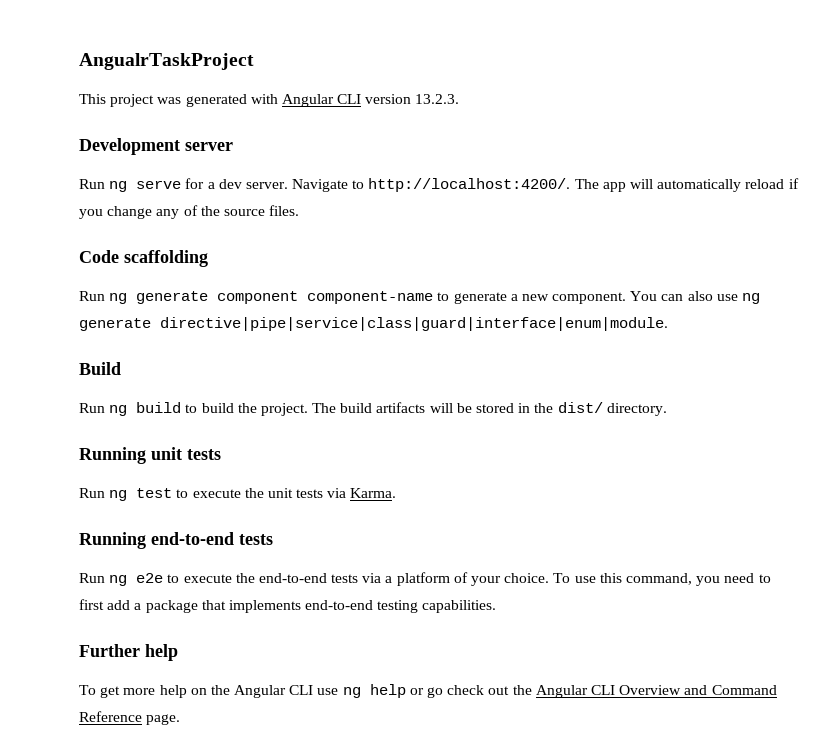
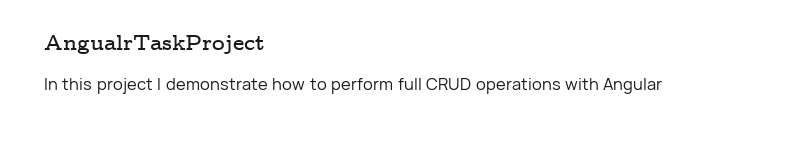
- This project was generated with Angular CLI version 13.2.3.
- Development server
- Run ng serve for a dev server. Navigate to http://localhost:4200/. The app will automatically reload if you change any of the source files.
- Code scaffolding
- Run ng generate component component-name to generate a new component. You can also use ng generate directive|pipe|service|class|guard|interface|enum|module.
- Build
- Run ng build to build the project. The build artifacts will be stored in the dist/ directory.
- Running unit tests
- Run ng test to execute the unit tests via Karma.
- Running end-to-end tests
- Run ng e2e to execute the end-to-end tests via a platform of your choice. To use this command, you need to first add a package that implements end-to-end testing capabilities.
- Further help
- To get more help on the Angular CLI use ng help or go check out the Angular CLI Overview and Command Reference page.
+ In this project I demonstrate how to perform full CRUD operations with Angular

